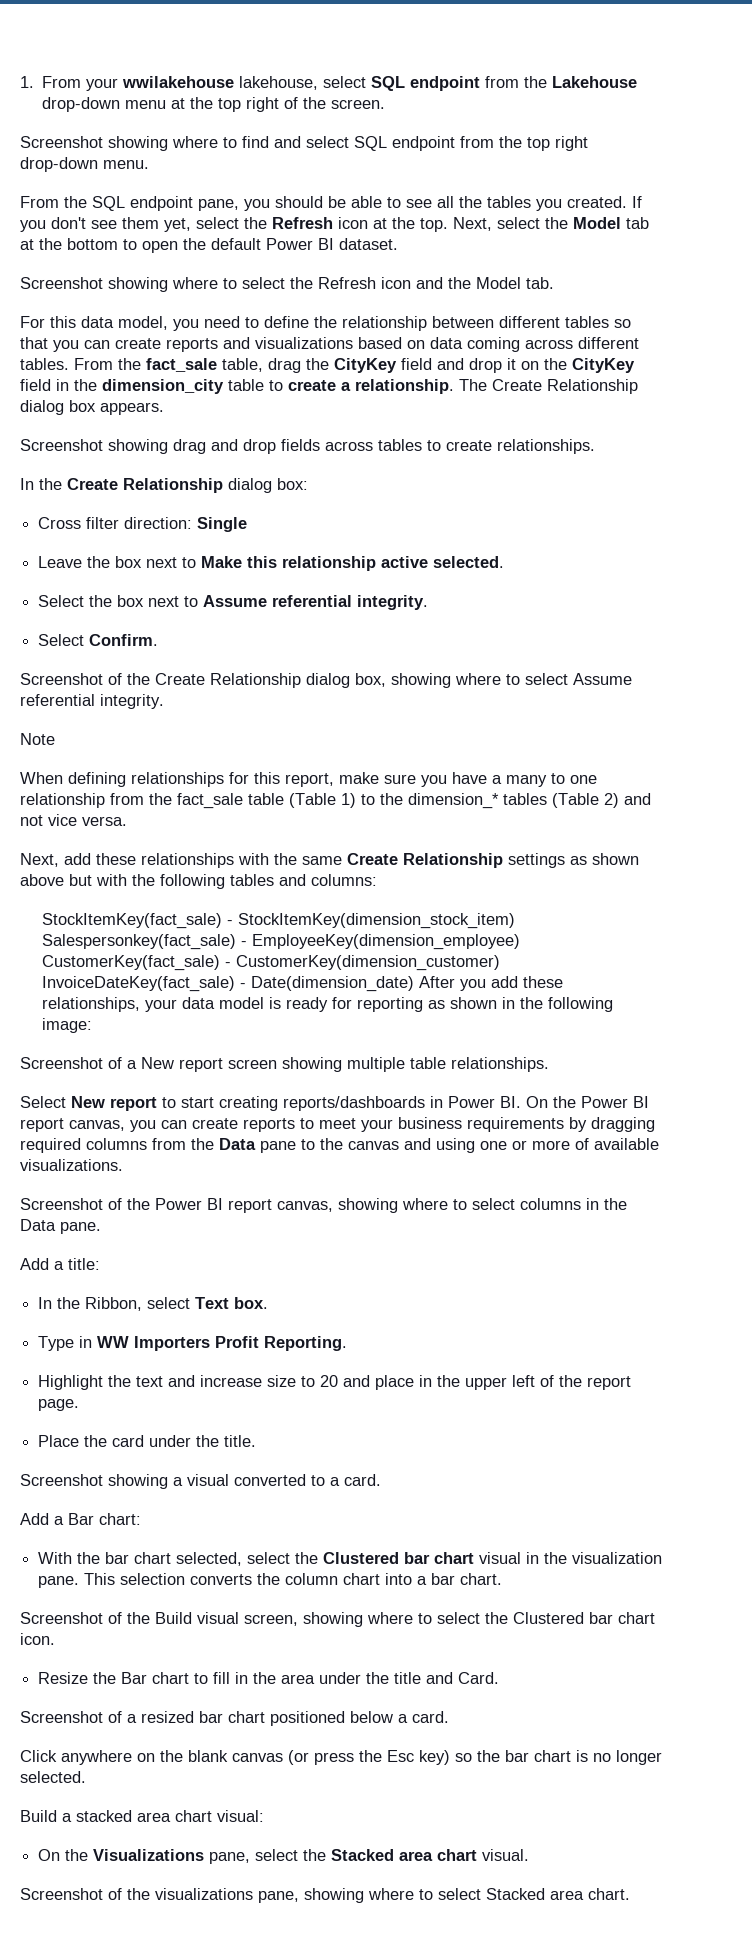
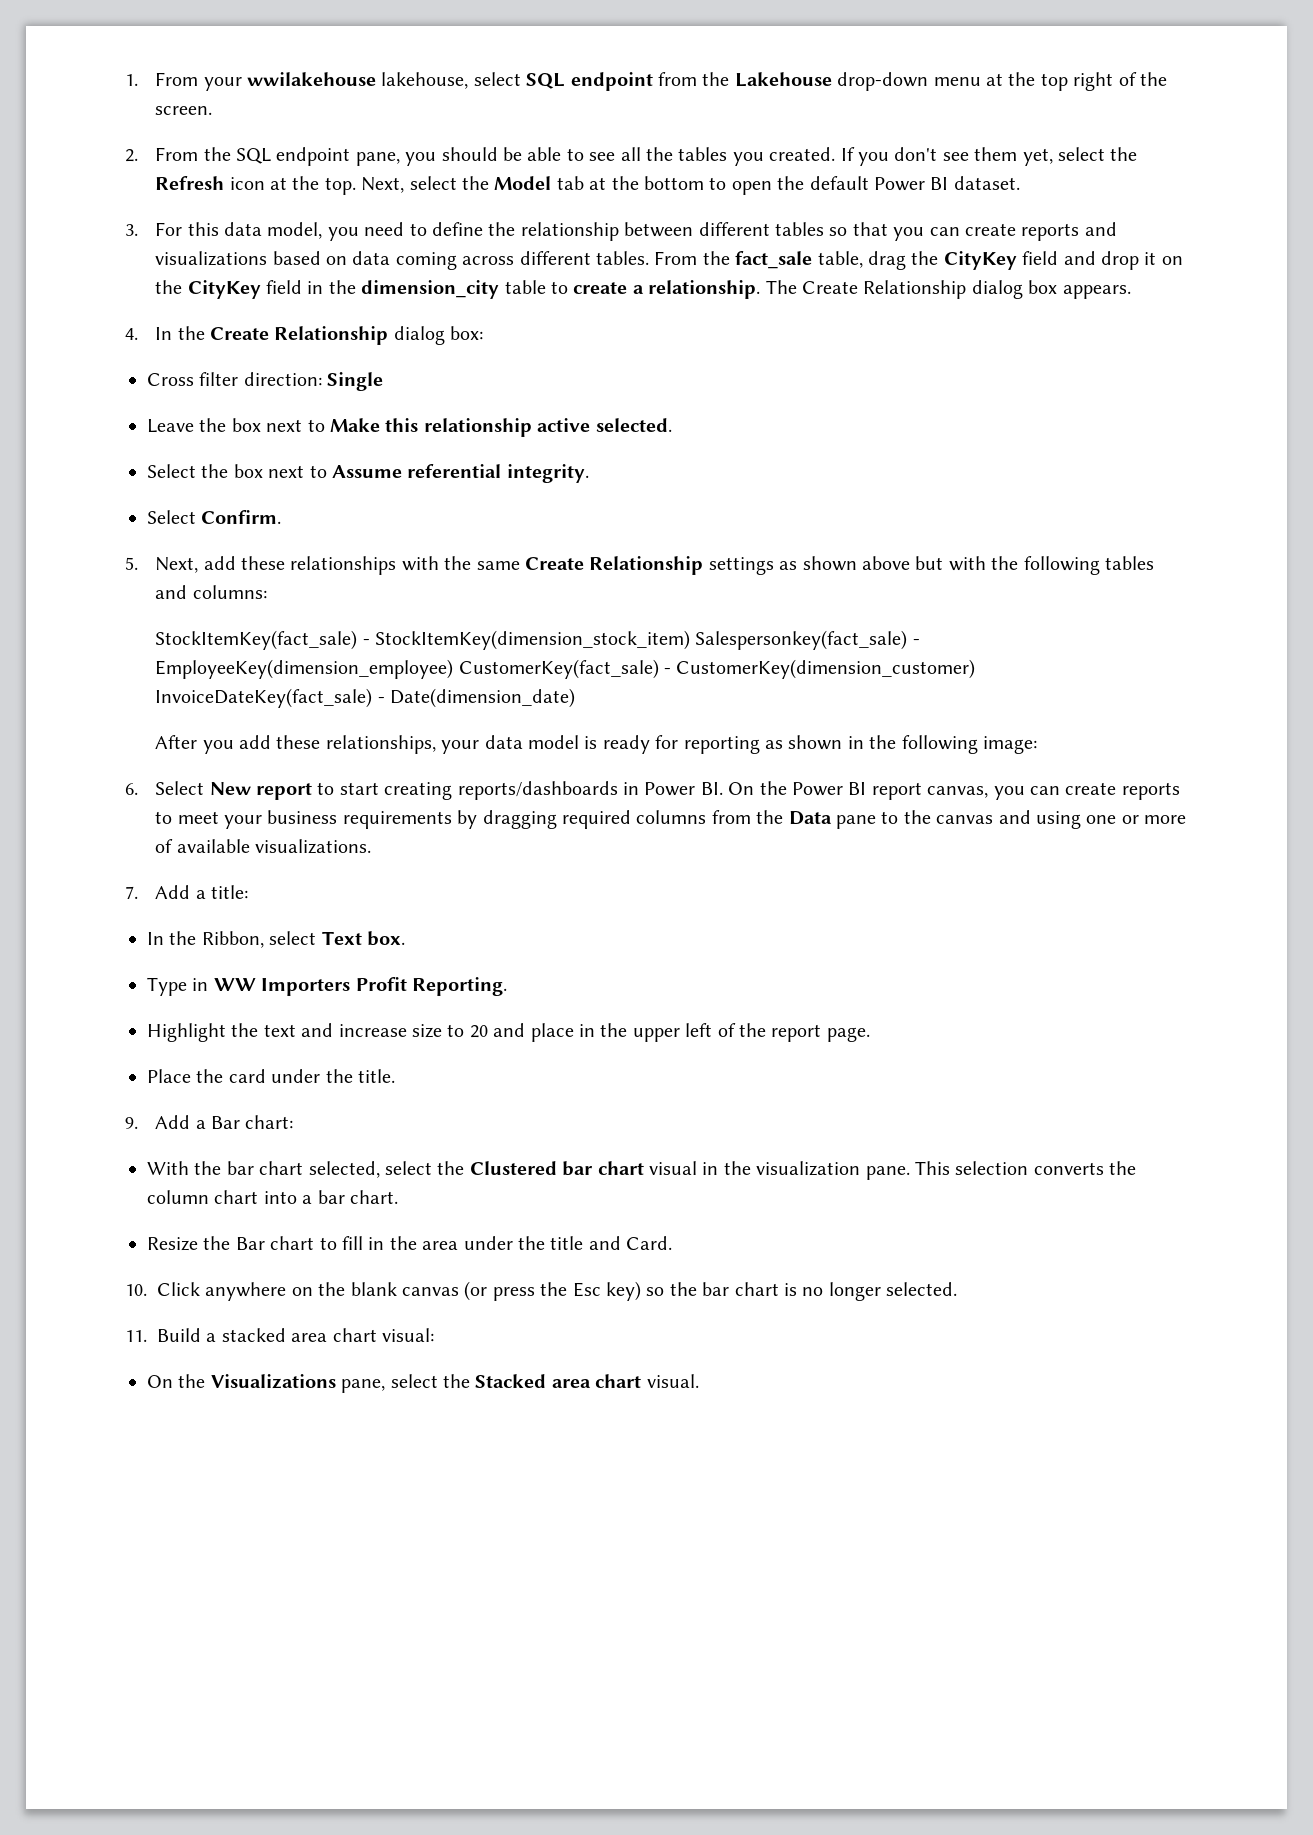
- Screenshot showing where to find and select SQL endpoint from the top right drop-down menu.
- From the SQL endpoint pane, you should be able to see all the tables you created.
+ 2. From the SQL endpoint pane, you should be able to see all the tables you created.
- Screenshot showing where to select the Refresh icon and the Model tab.
- For this data model, you need to define the relationship between different tables so that you can create reports and visualizations based on data coming across different tables.
+ 3. For this data model, you need to define the relationship between different tables so that you can create reports and visualizations based on data coming across different tables.
- Screenshot showing drag and drop fields across tables to create relationships.
- In the Create Relationship dialog box:
+ 4. In the Create Relationship dialog box:
- Screenshot of the Create Relationship dialog box, showing where to select Assume referential integrity.
- Note
- When defining relationships for this report, make sure you have a many to one relationship from the fact_sale table (Table 1) to the dimension_* tables (Table 2) and not vice versa.
- Next, add these relationships with the same Create Relationship settings as shown above but with the following tables and columns:
+ 5. Next, add these relationships with the same Create Relationship settings as shown above but with the following tables and columns:
- StockItemKey(fact_sale) - StockItemKey(dimension_stock_item) Salespersonkey(fact_sale) - EmployeeKey(dimension_employee) CustomerKey(fact_sale) - CustomerKey(dimension_customer) InvoiceDateKey(fact_sale) - Date(dimension_date) After you add these relationships, your data model is ready for reporting as shown in the following image:
+ StockItemKey(fact_sale) - StockItemKey(dimension_stock_item) Salespersonkey(fact_sale) - EmployeeKey(dimension_employee) CustomerKey(fact_sale) - CustomerKey(dimension_customer) InvoiceDateKey(fact_sale) - Date(dimension_date)
+ After you add these relationships, your data model is ready for reporting as shown in the following image:
- Screenshot of a New report screen showing multiple table relationships.
- Select New report to start creating reports/dashboards in Power BI. On the Power BI report canvas, you can create reports to meet your business requirements by dragging required columns from the Data pane to the canvas and using one or more of available visualizations.
+ 6. Select New report to start creating reports/dashboards in Power BI. On the Power BI report canvas, you can create reports to meet your business requirements by dragging required columns from the Data pane to the canvas and using one or more of available visualizations.
- Screenshot of the Power BI report canvas, showing where to select columns in the Data pane.
- Add a title:
+ 7. Add a title:
- Screenshot showing a visual converted to a card.
- Add a Bar chart:
+ 9. Add a Bar chart:
- Screenshot of the Build visual screen, showing where to select the Clustered bar chart icon.
- Screenshot of a resized bar chart positioned below a card.
- Click anywhere on the blank canvas (or press the Esc key) so the bar chart is no longer selected.
+ 10. Click anywhere on the blank canvas (or press the Esc key) so the bar chart is no longer selected.
- Build a stacked area chart visual:
+ 11. Build a stacked area chart visual:
- Screenshot of the visualizations pane, showing where to select Stacked area chart.

